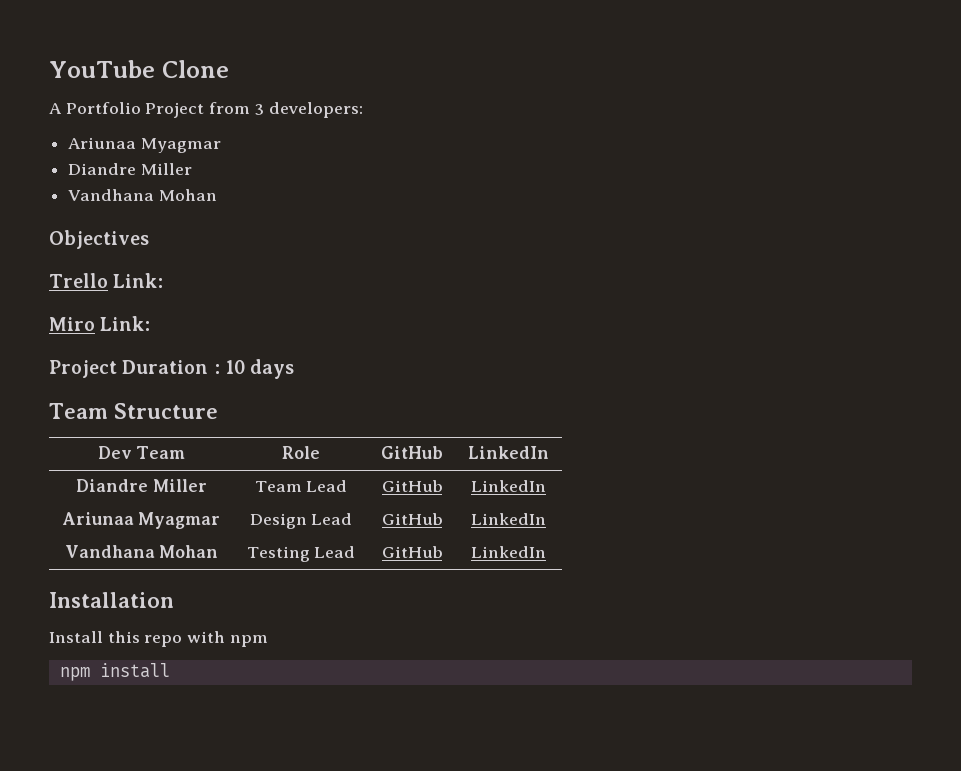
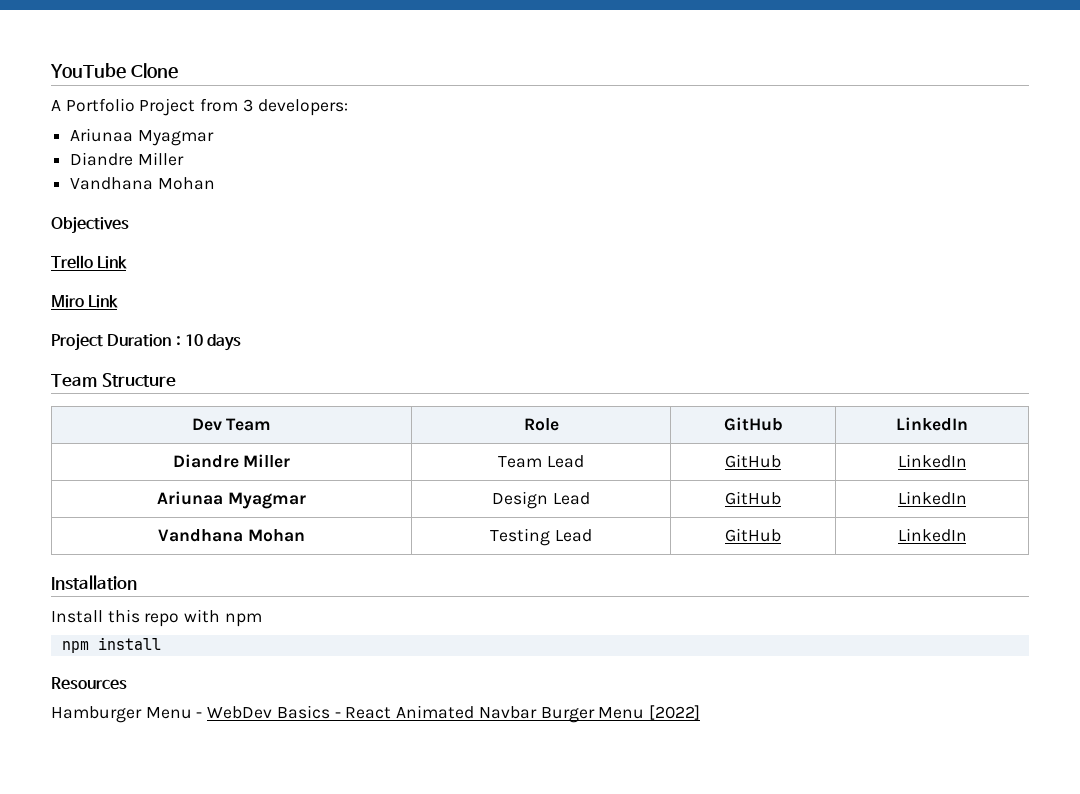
- Trello Link:
+ Trello Link
- Miro Link:
+ Miro Link
+ Resources
+ Hamburger Menu - WebDev Basics - React Animated Navbar Burger Menu [2022]

